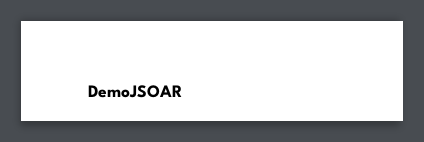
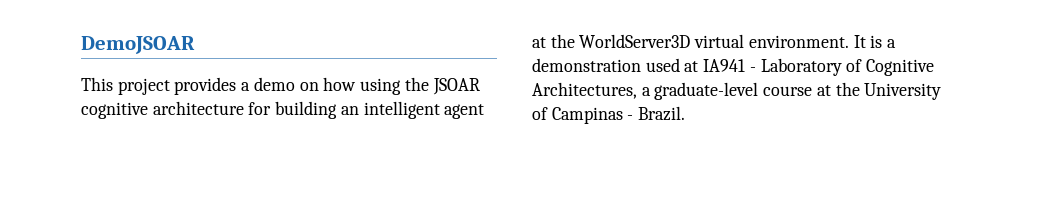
+ This project provides a demo on how using the JSOAR cognitive architecture for building an intelligent agent at the WorldServer3D virtual environment. It is a demonstration used at IA941 - Laboratory of Cognitive Architectures, a graduate-level course at the University of Campinas - Brazil.

